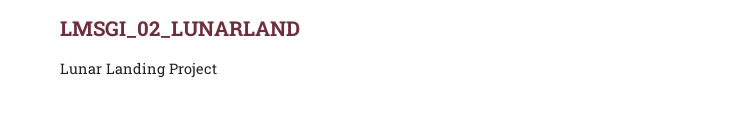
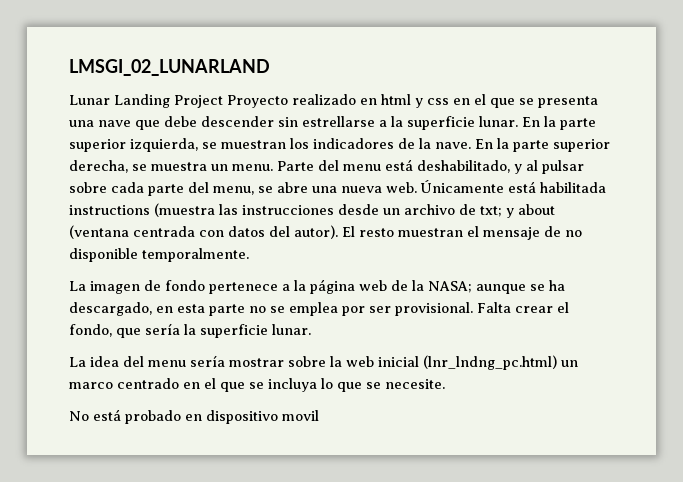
- Lunar Landing Project
+ Lunar Landing Project Proyecto realizado en html y css en el que se presenta una nave que debe descender sin estrellarse a la superficie lunar. En la parte superior izquierda, se muestran los indicadores de la nave. En la parte superior derecha, se muestra un menu. Parte del menu está deshabilitado, y al pulsar sobre cada parte del menu, se abre una nueva web. Únicamente está habilitada instructions (muestra las instrucciones desde un archivo de txt; y about (ventana centrada con datos del autor). El resto muestran el mensaje de no disponible temporalmente.
+ La imagen de fondo pertenece a la página web de la NASA; aunque se ha descargado, en esta parte no se emplea por ser provisional. Falta crear el fondo, que sería la superficie lunar.
+ La idea del menu sería mostrar sobre la web inicial (lnr_lndng_pc.html) un marco centrado en el que se incluya lo que se necesite.
+ No está probado en dispositivo movil

